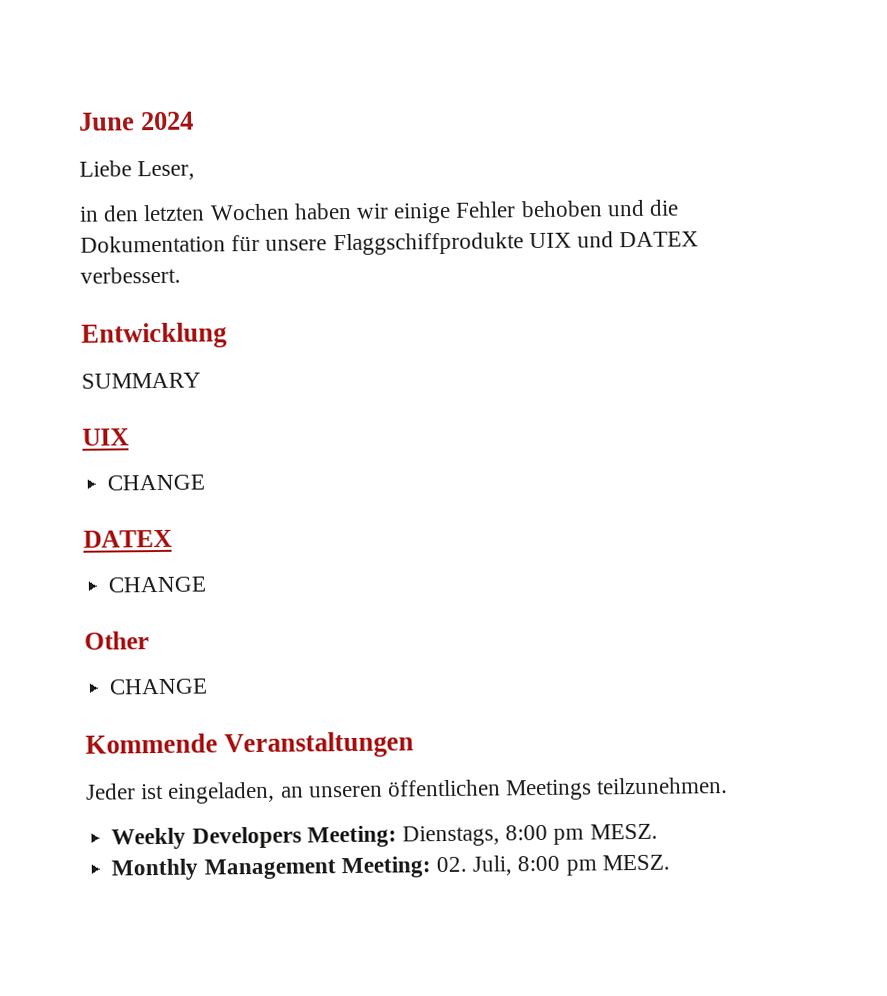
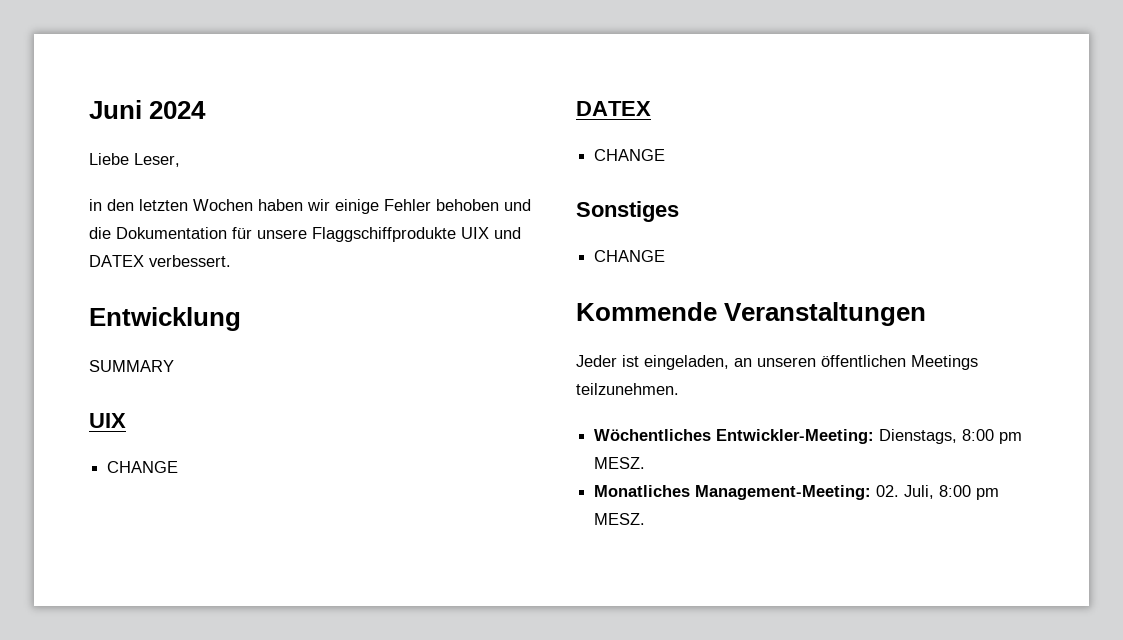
- June 2024
+ Juni 2024
- Other
+ Sonstiges
- Weekly Developers Meeting: Dienstags, 8:00 pm MESZ.
+ Wöchentliches Entwickler-Meeting: Dienstags, 8:00 pm MESZ.
- Monthly Management Meeting: 02. Juli, 8:00 pm MESZ.
+ Monatliches Management-Meeting: 02. Juli, 8:00 pm MESZ.

